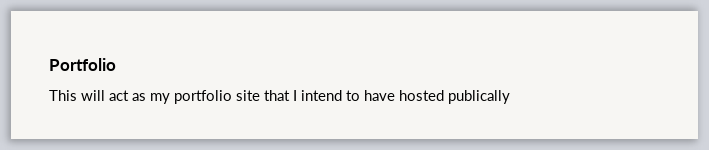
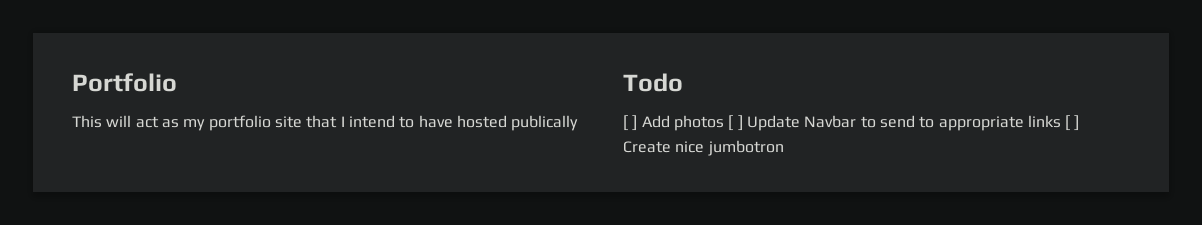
+ Todo
+ [ ] Add photos [ ] Update Navbar to send to appropriate links [ ] Create nice jumbotron

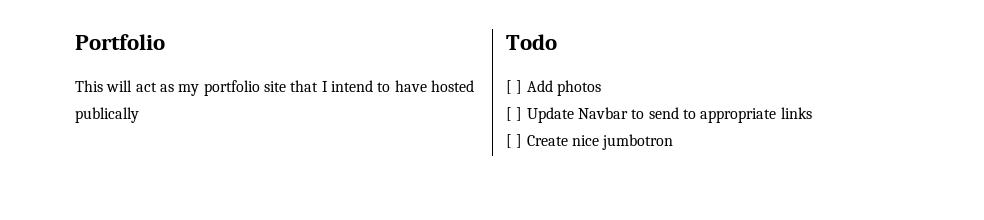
- [ ] Add photos [ ] Update Navbar to send to appropriate links [ ] Create nice jumbotron
+ [ ] Add photos
+ [ ] Update Navbar to send to appropriate links
+ [ ] Create nice jumbotron

